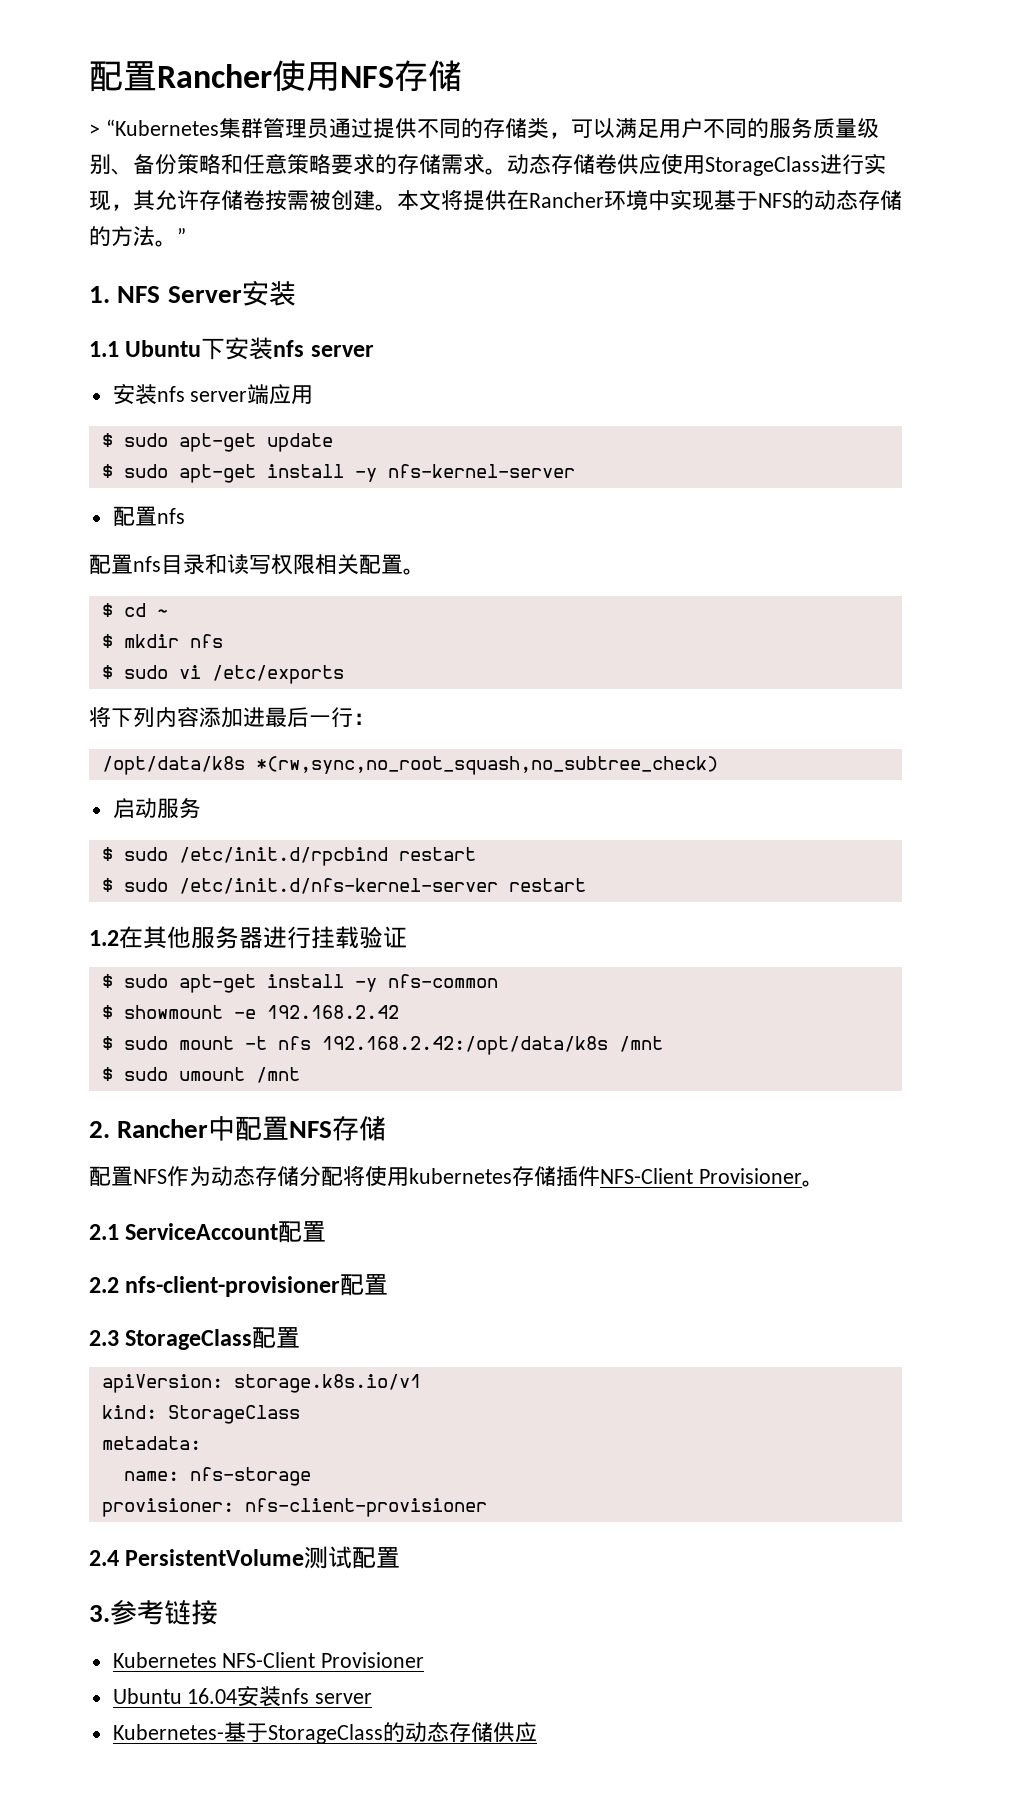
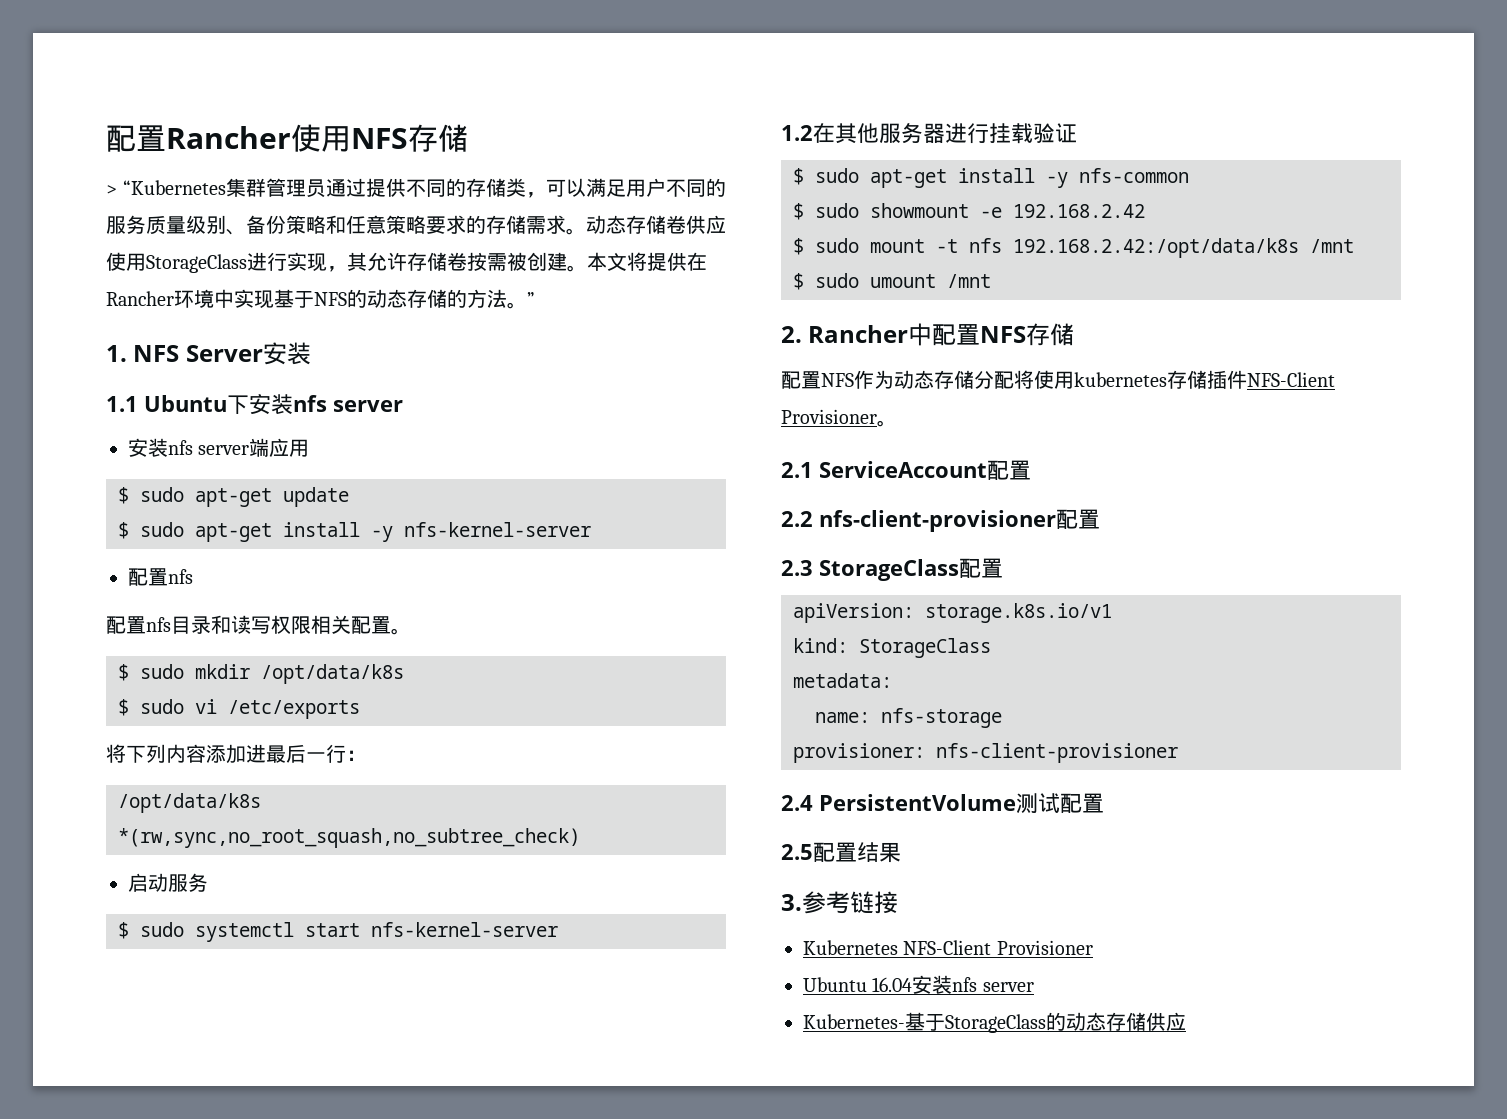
- $ cd ~
- $ mkdir nfs
+ $ sudo mkdir /opt/data/k8s
- $ sudo /etc/init.d/rpcbind restart
- $ sudo /etc/init.d/nfs-kernel-server restart
+ $ sudo systemctl start nfs-kernel-server
- $ showmount -e 192.168.2.42
+ $ sudo showmount -e 192.168.2.42
+ 2.5配置结果

